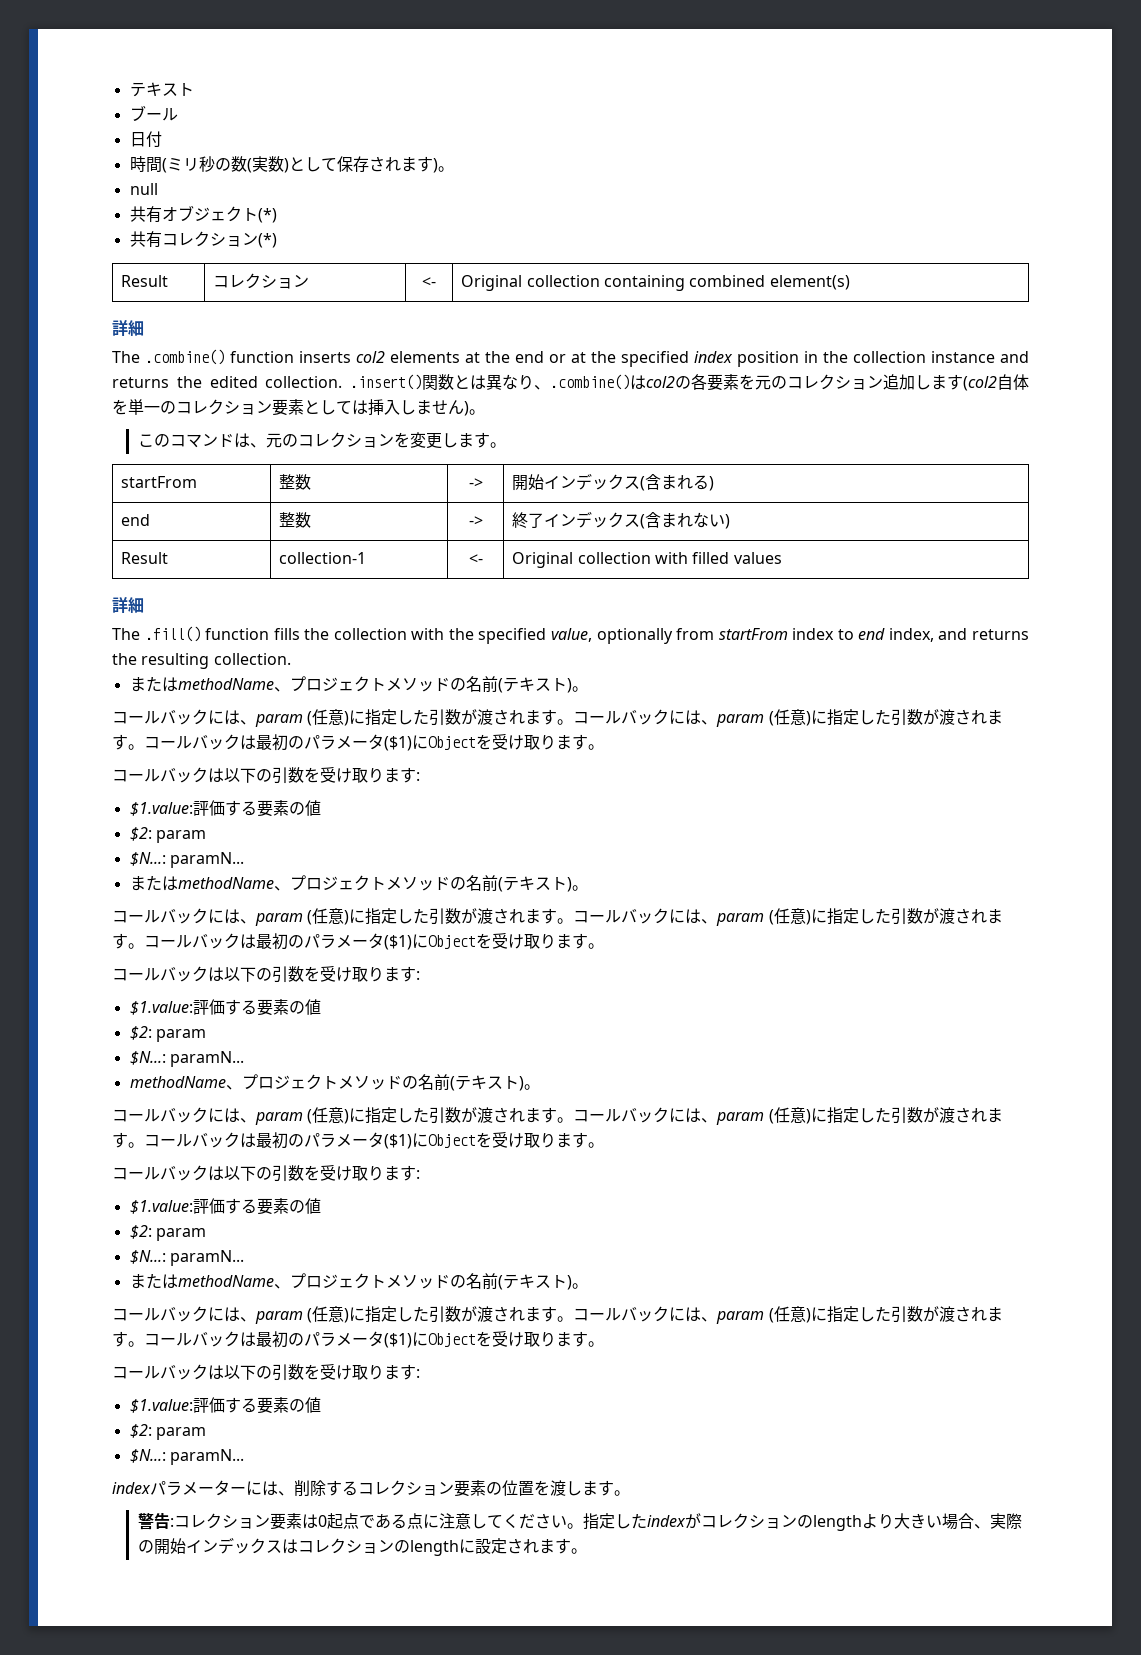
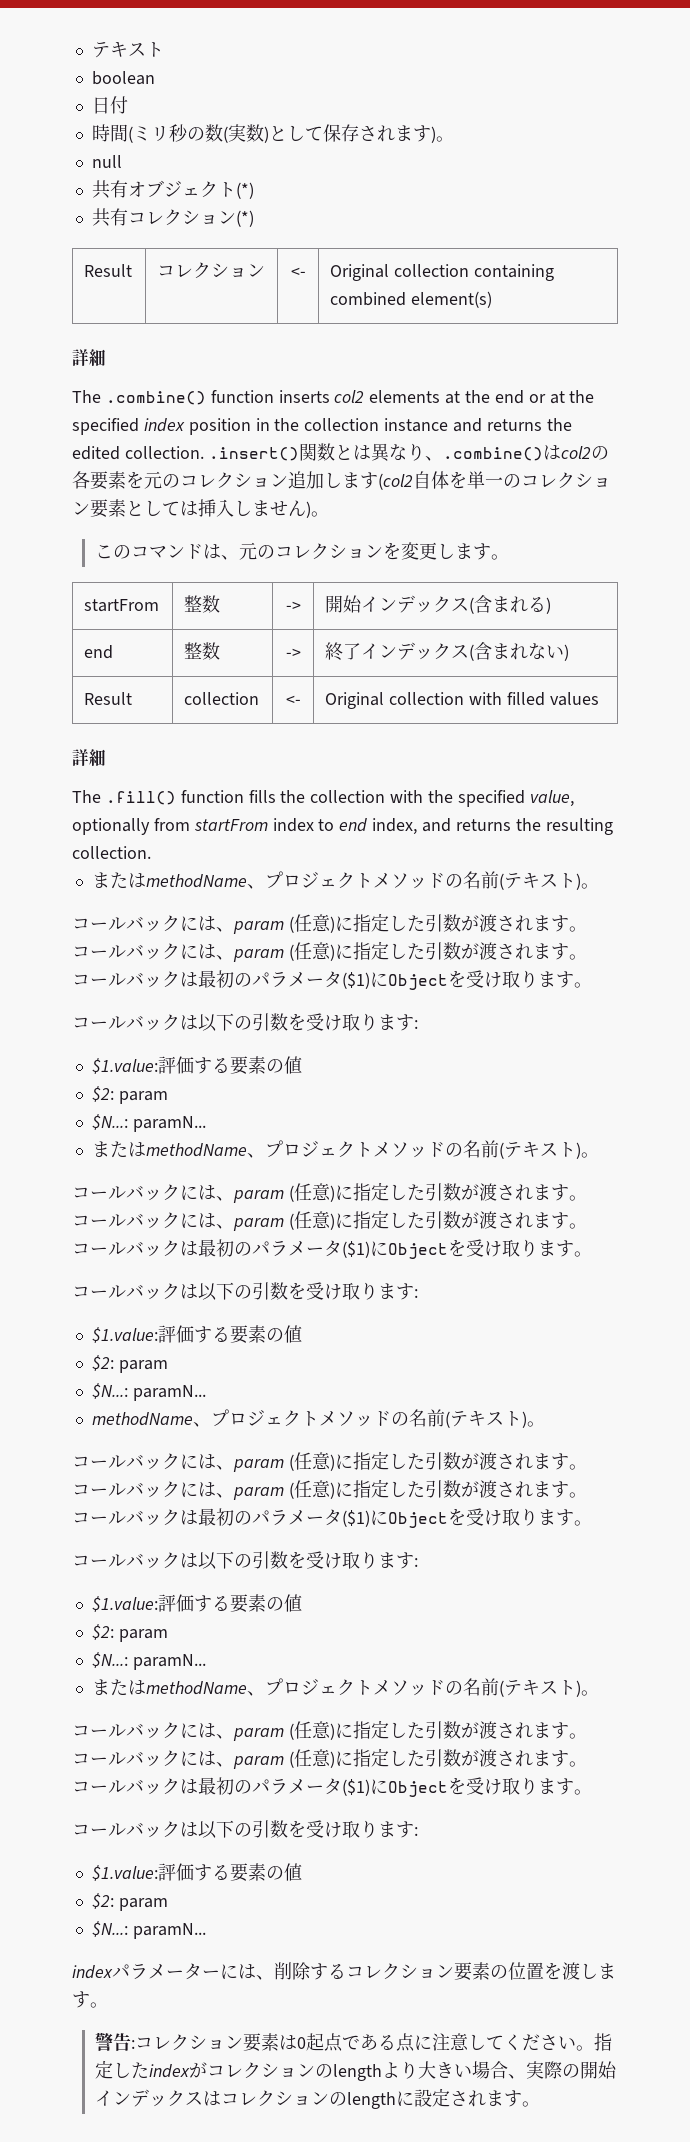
- ブール
+ boolean
- Result | collection-1 | <- | Original collection with filled values
+ Result | collection | <- | Original collection with filled values

